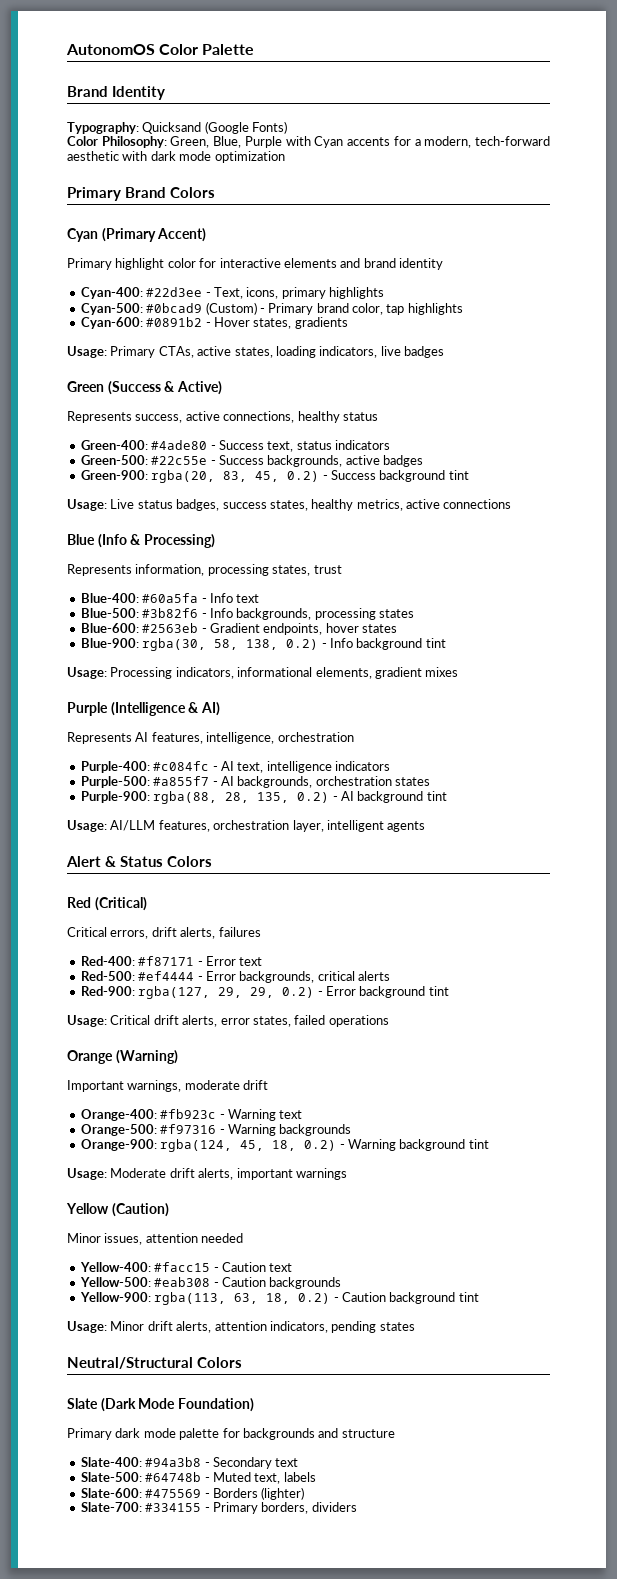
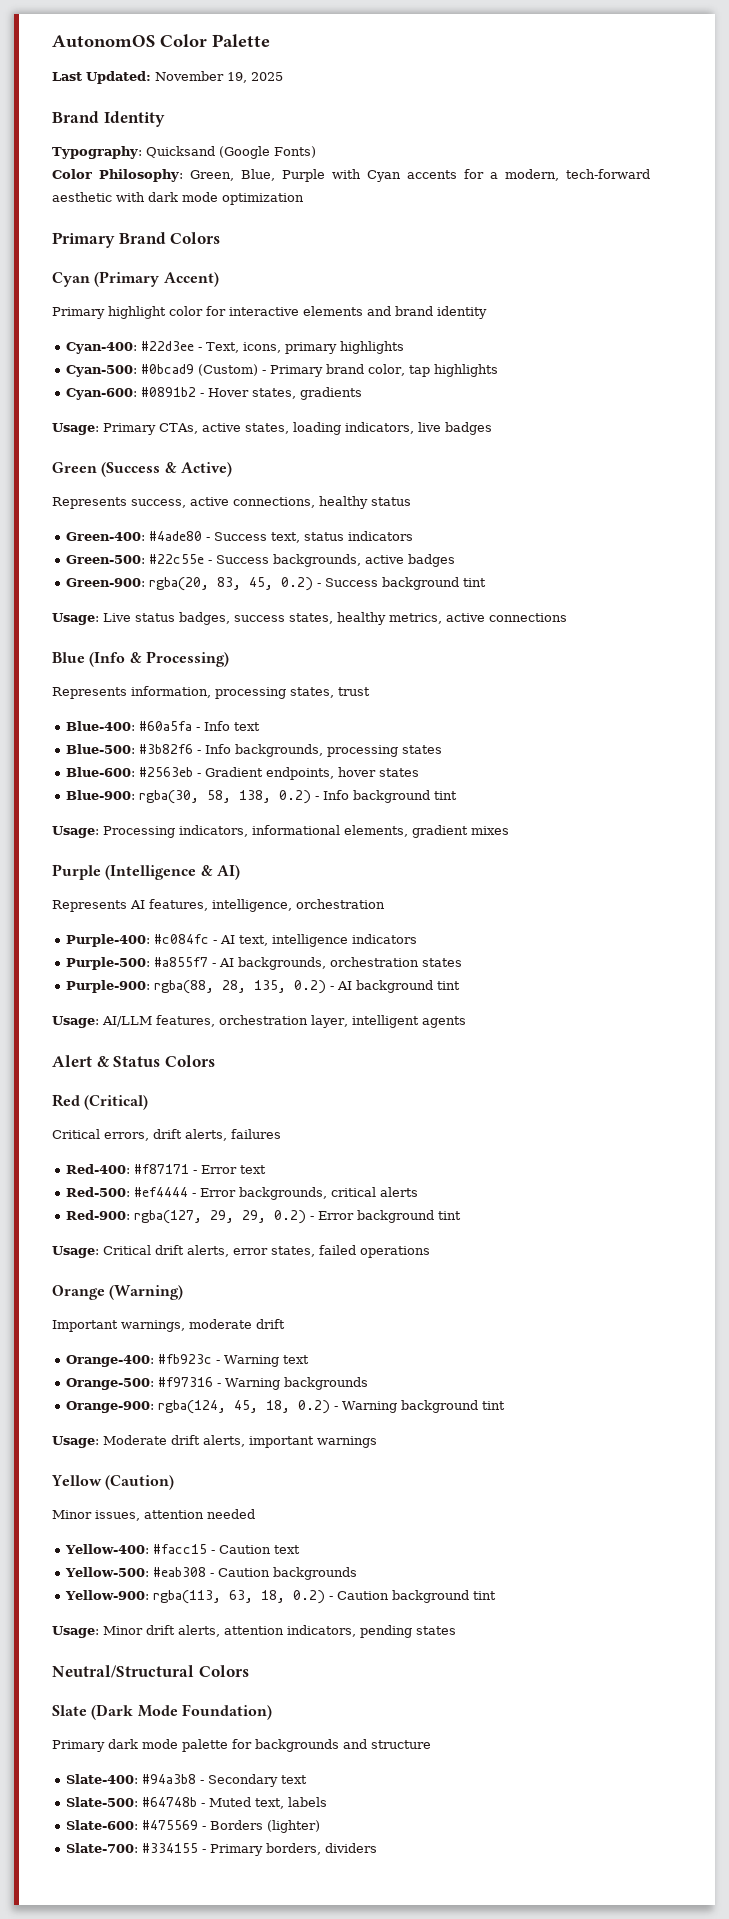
+ Last Updated: November 19, 2025

